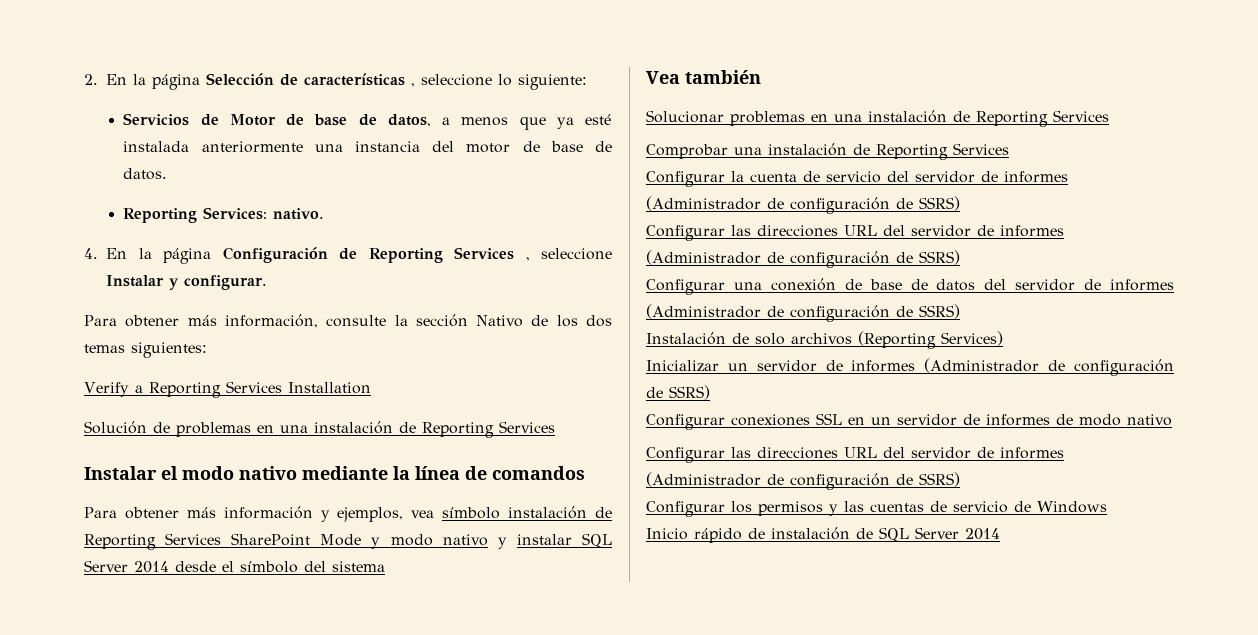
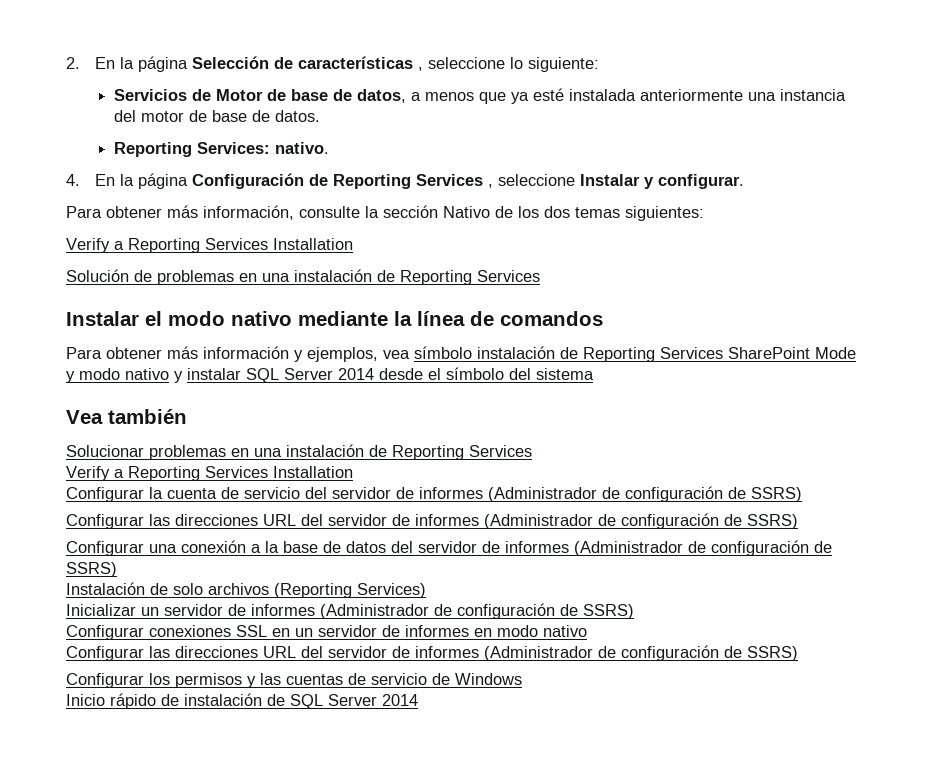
  Solucionar problemas en una instalación de Reporting Services
- Comprobar una instalación de Reporting Services
+ Verify a Reporting Services Installation
- Configurar una conexión de base de datos del servidor de informes (Administrador de configuración de SSRS)
+ Configurar una conexión a la base de datos del servidor de informes (Administrador de configuración de SSRS)
- Configurar conexiones SSL en un servidor de informes de modo nativo
+ Configurar conexiones SSL en un servidor de informes en modo nativo

